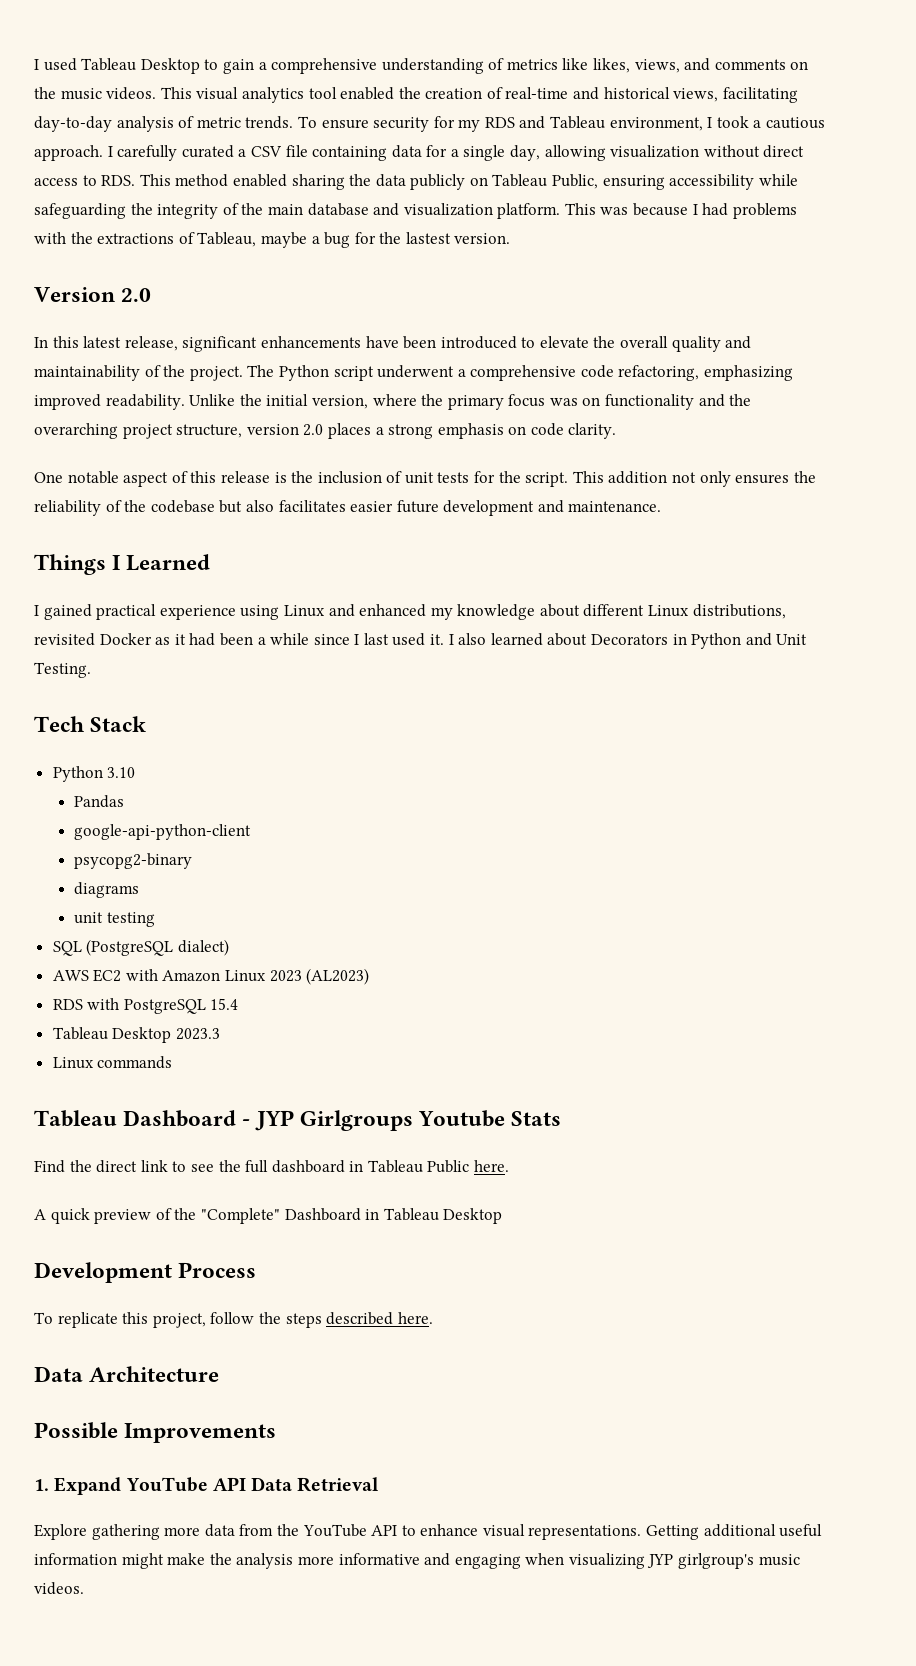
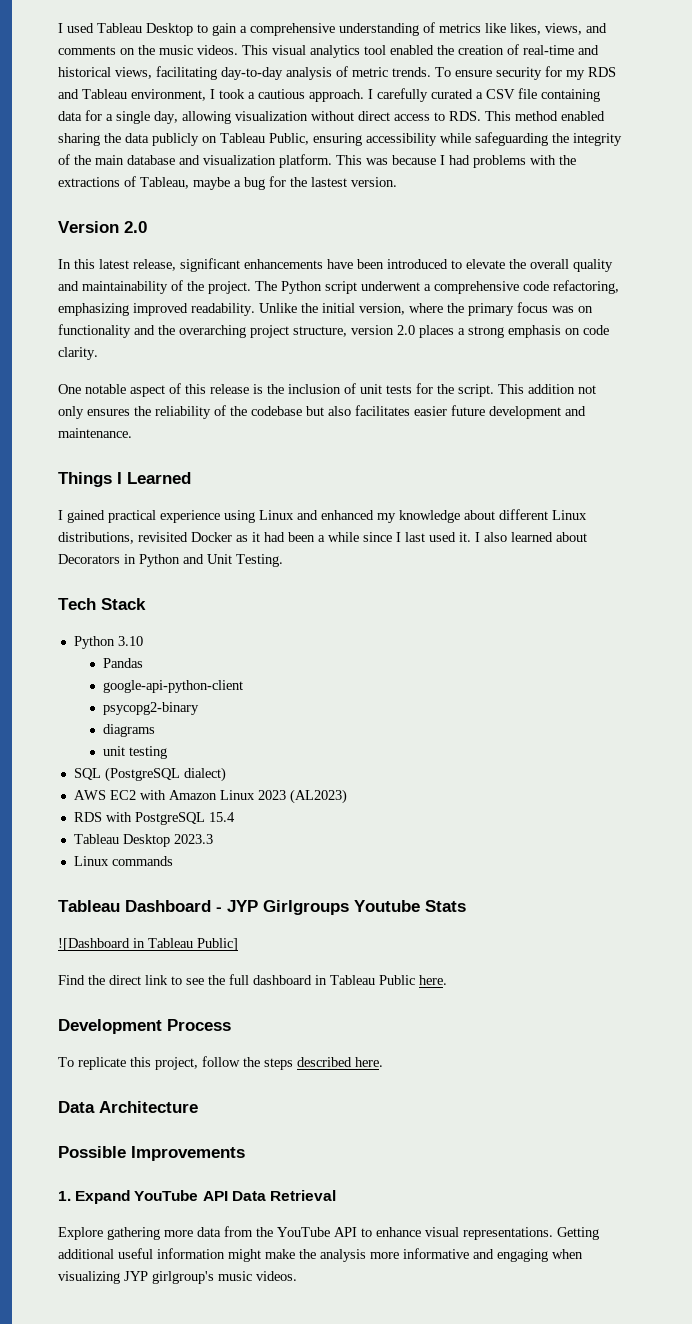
+ ![Dashboard in Tableau Public]
- A quick preview of the "Complete" Dashboard in Tableau Desktop

